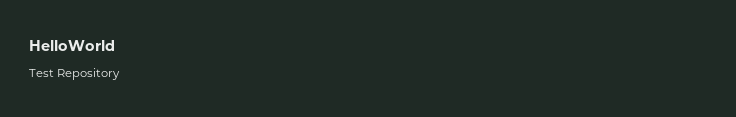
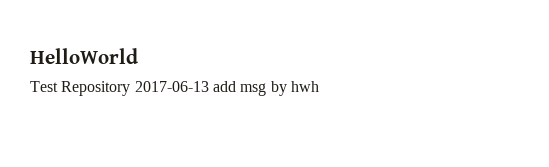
- Test Repository
+ Test Repository 2017-06-13 add msg by hwh

